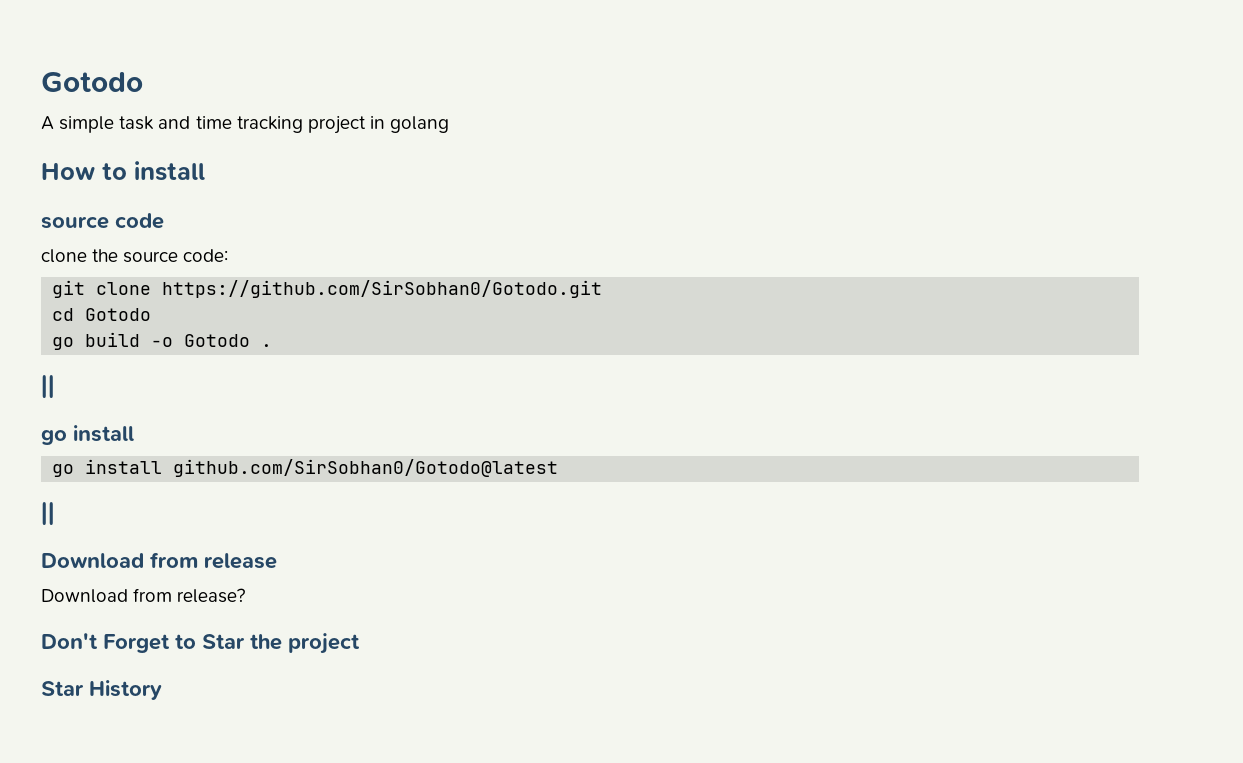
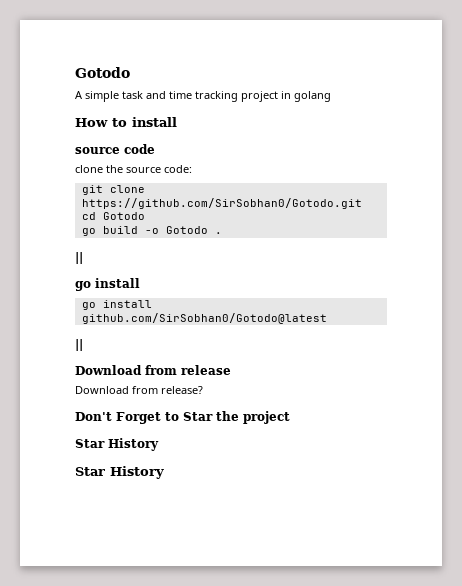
  Don't Forget to Star the project
+ Star History

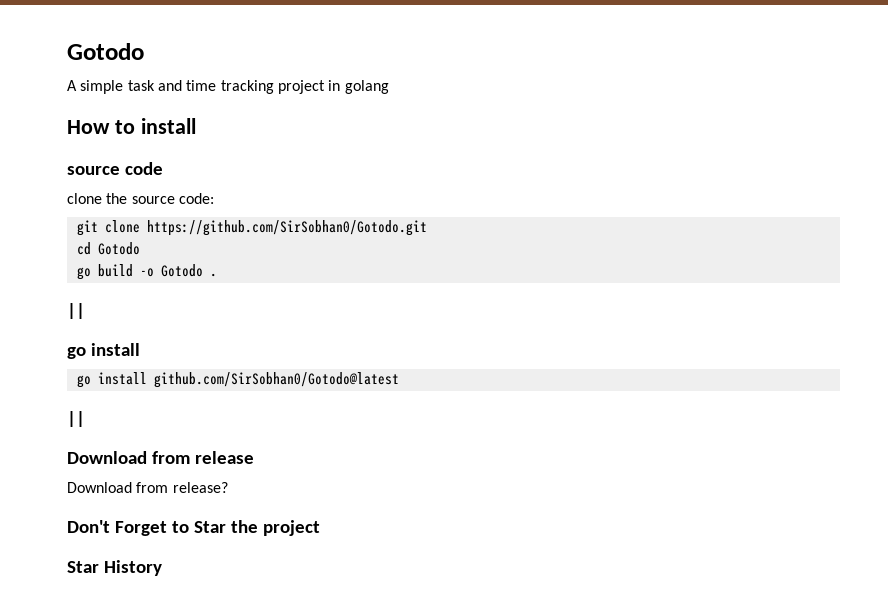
  Don't Forget to Star the project
- Star History

